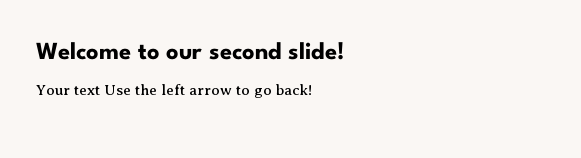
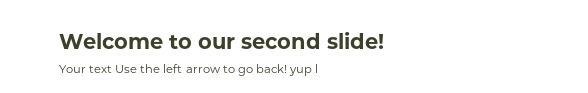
- Your text Use the left arrow to go back!
+ Your text Use the left arrow to go back! yup l

